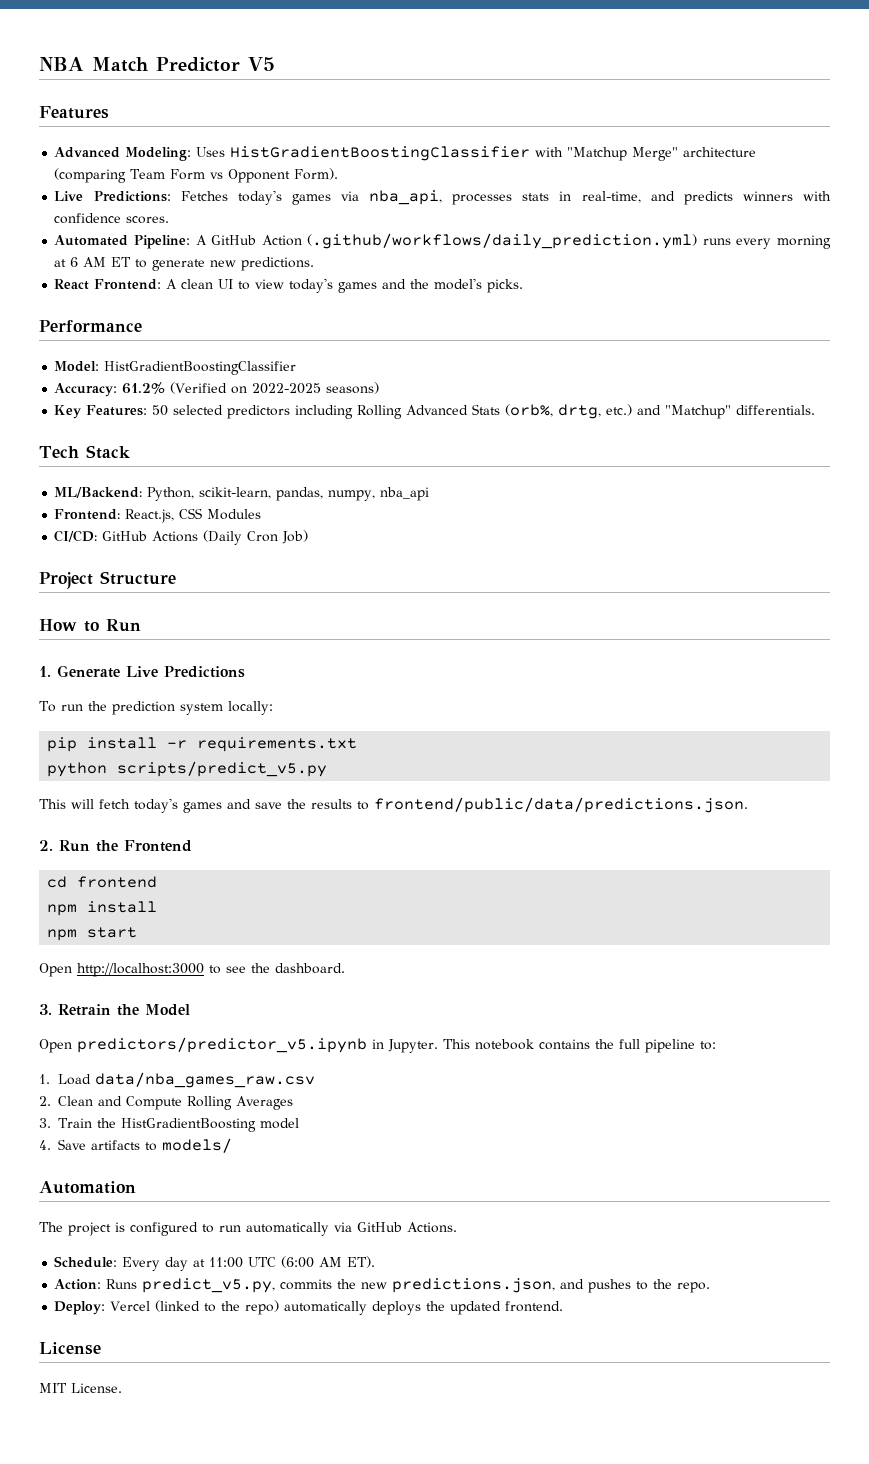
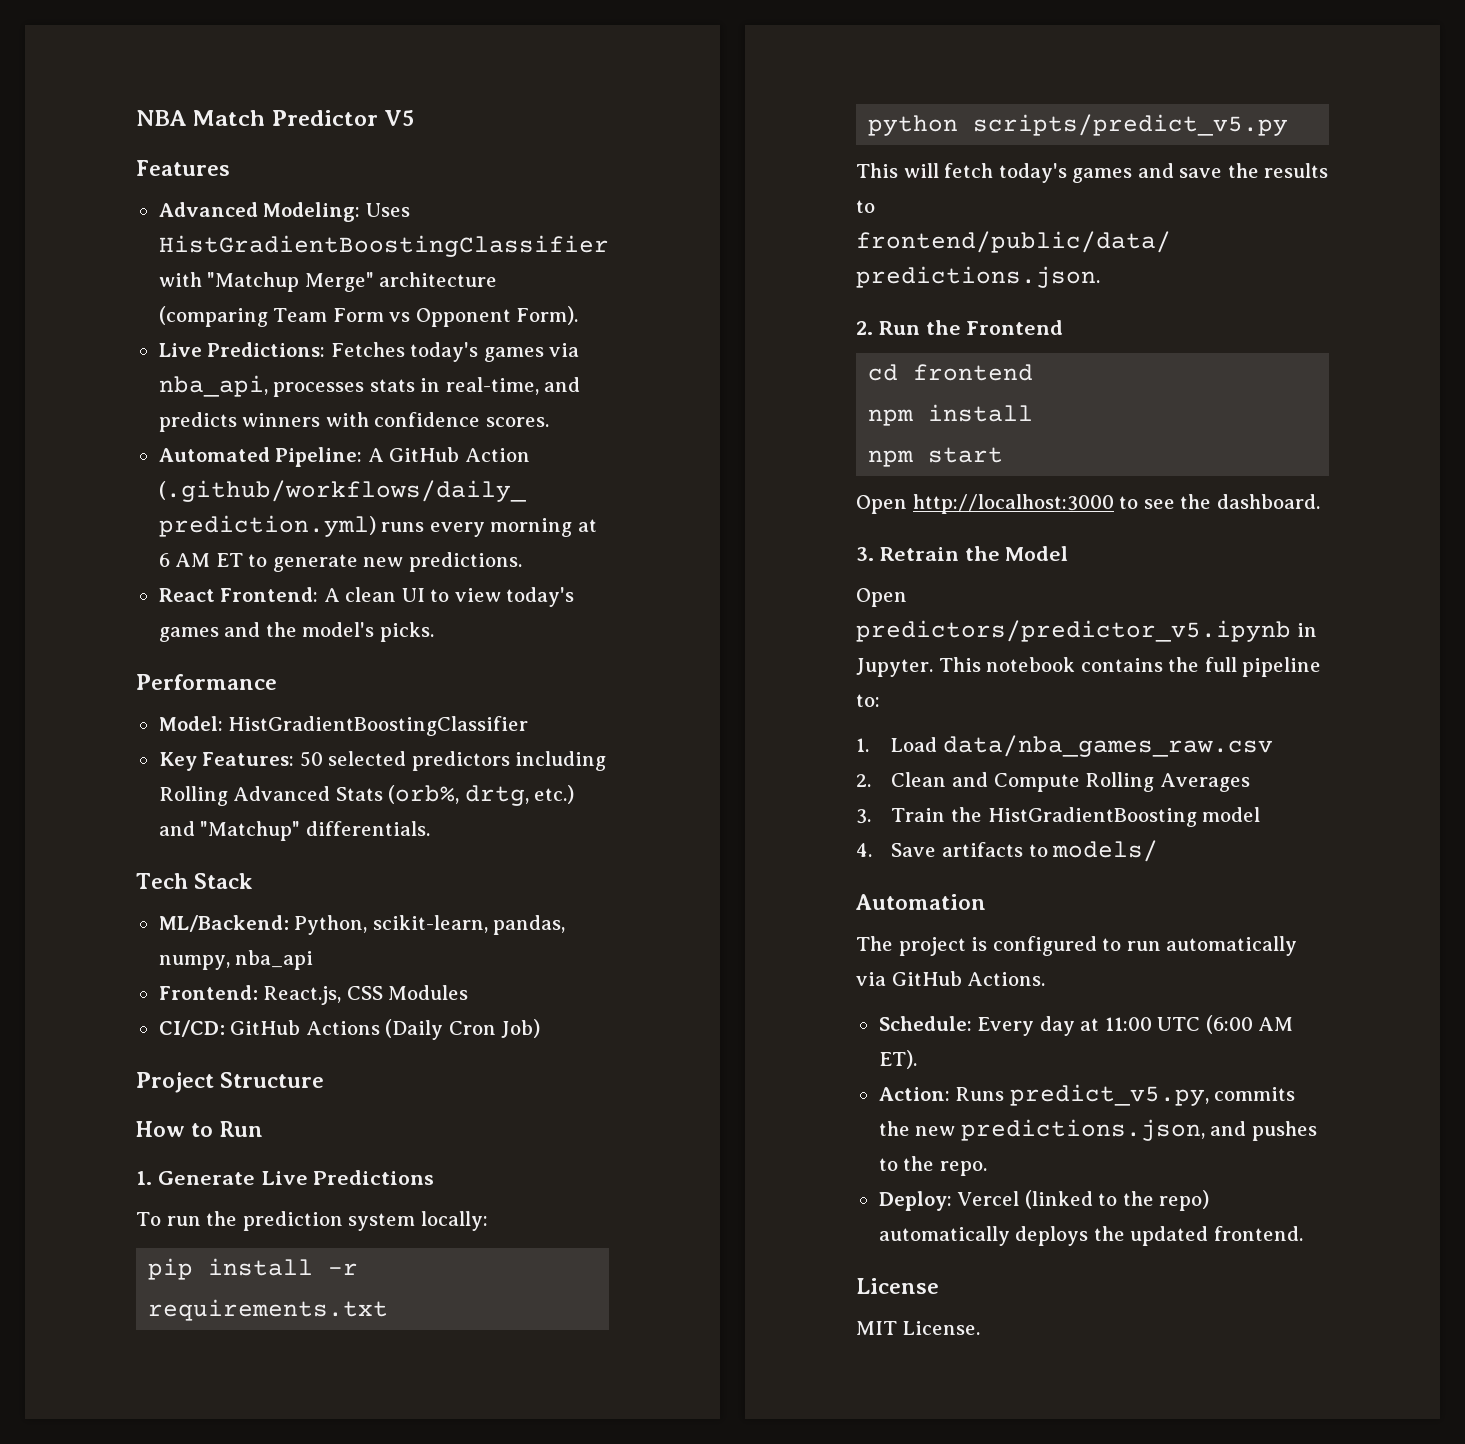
- Accuracy: 61.2% (Verified on 2022-2025 seasons)

